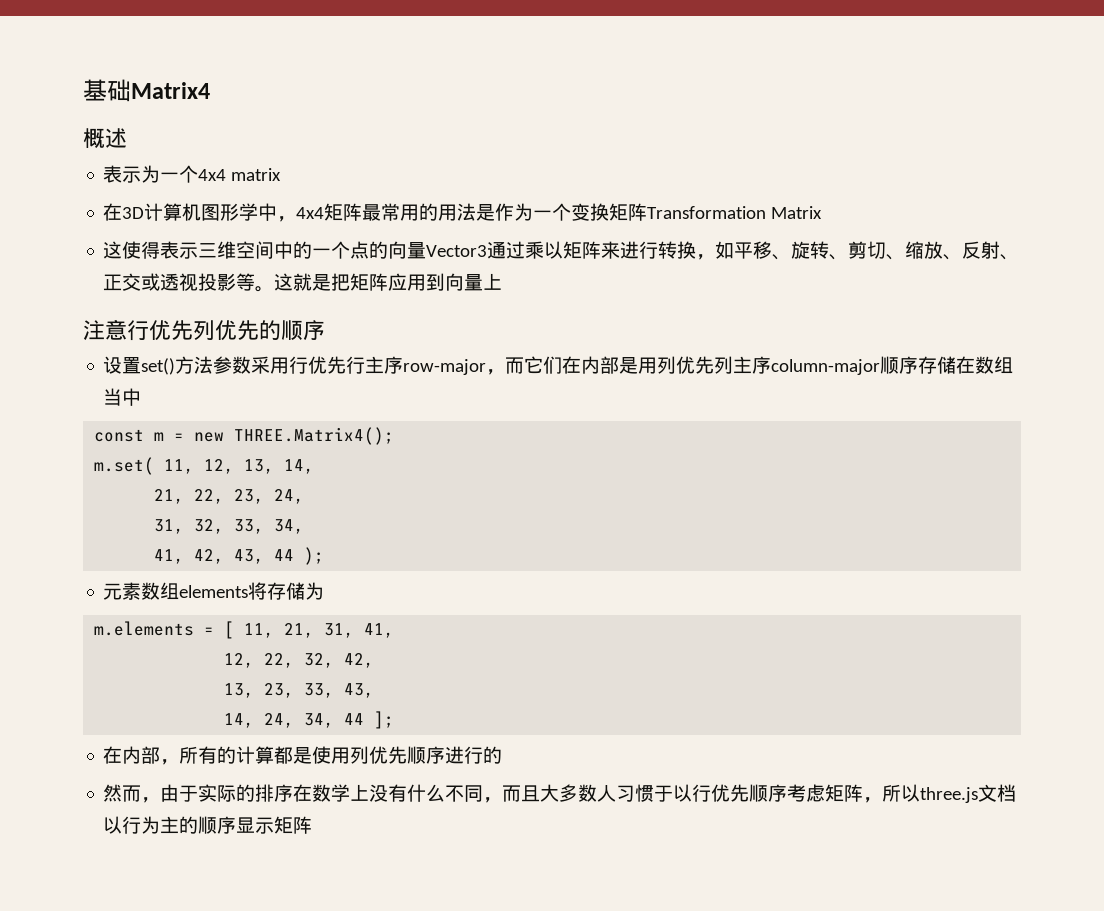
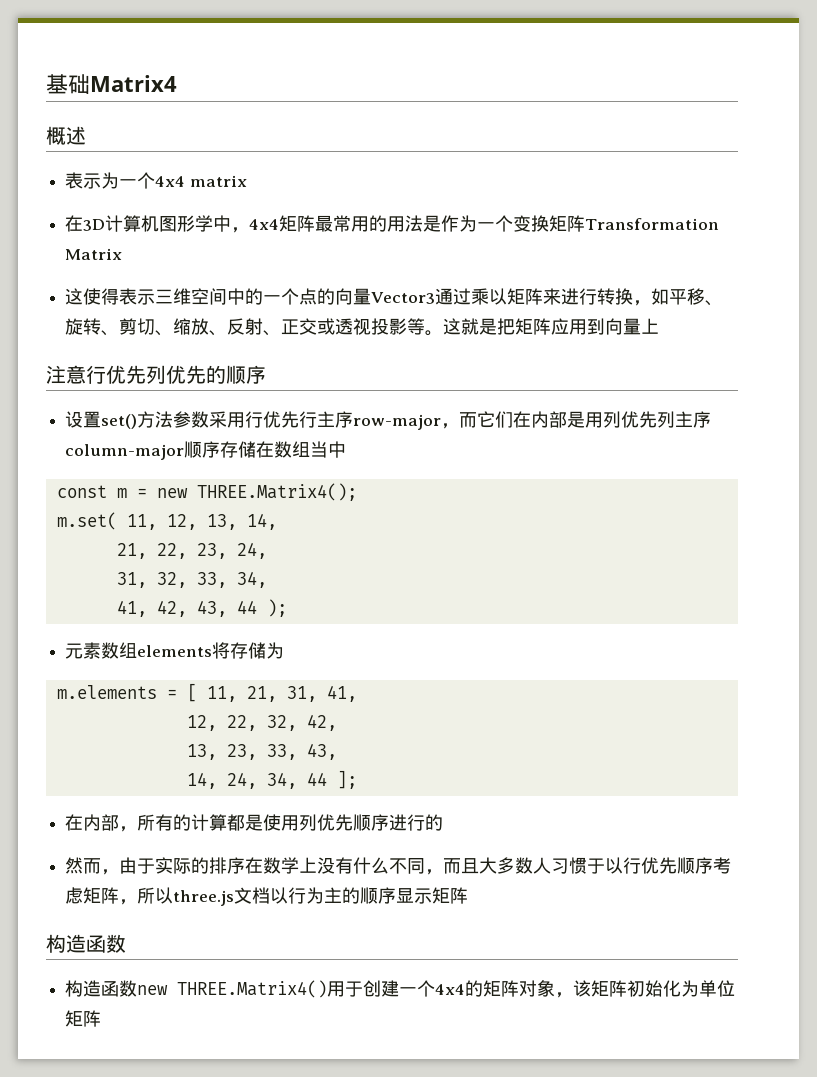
  然而，由于实际的排序在数学上没有什么不同，而且大多数人习惯于以行优先顺序考虑矩阵，所以three.js文档以行为主的顺序显示矩阵
+ 构造函数
+ 构造函数new THREE.Matrix4()用于创建一个4x4的矩阵对象，该矩阵初始化为单位矩阵

